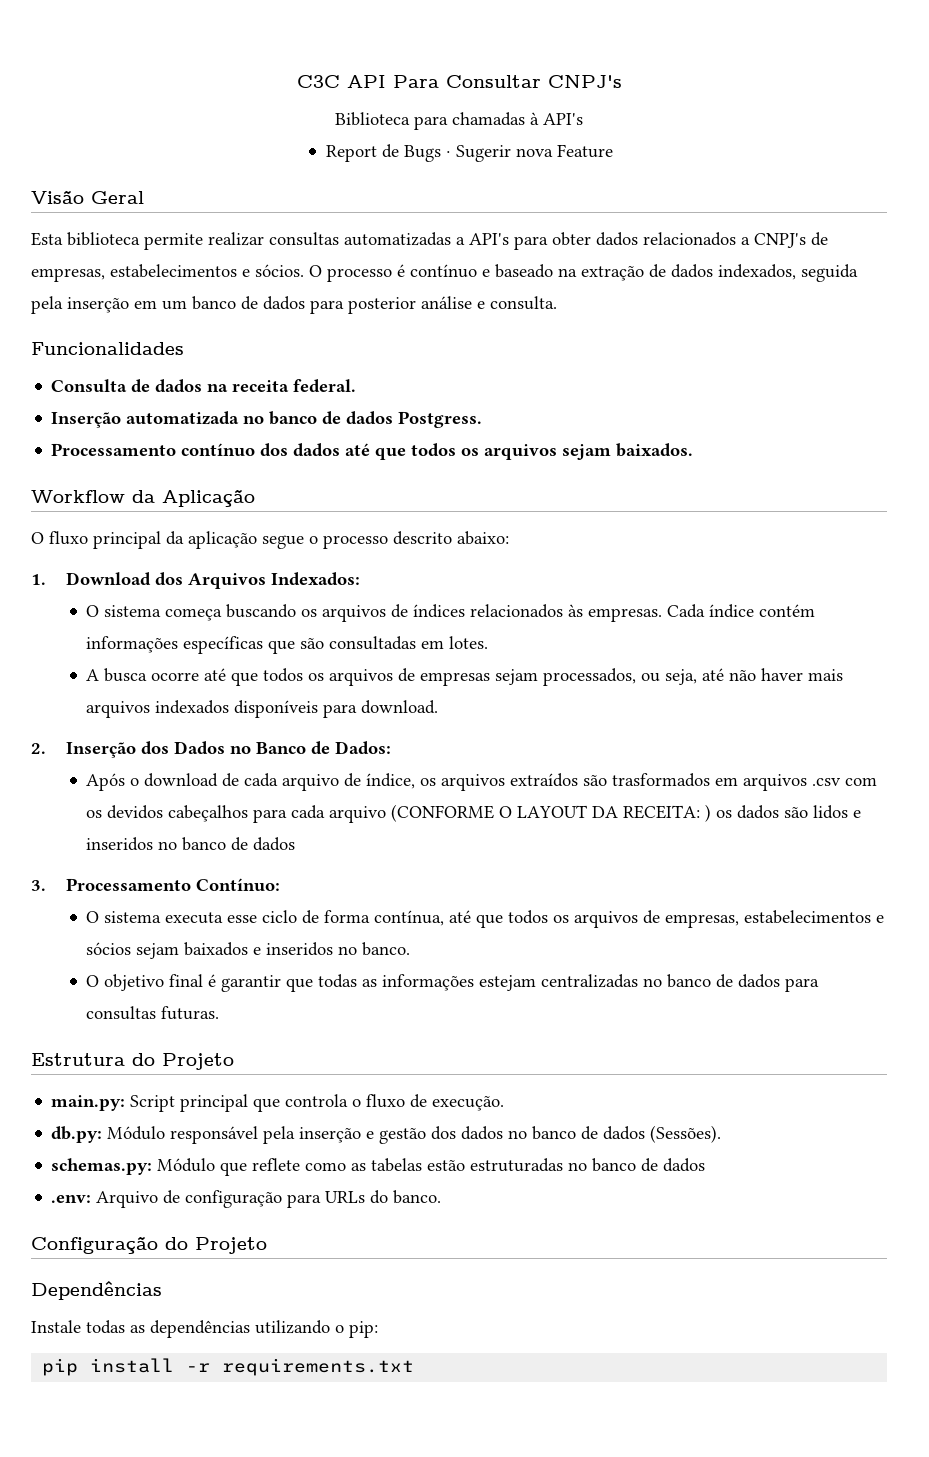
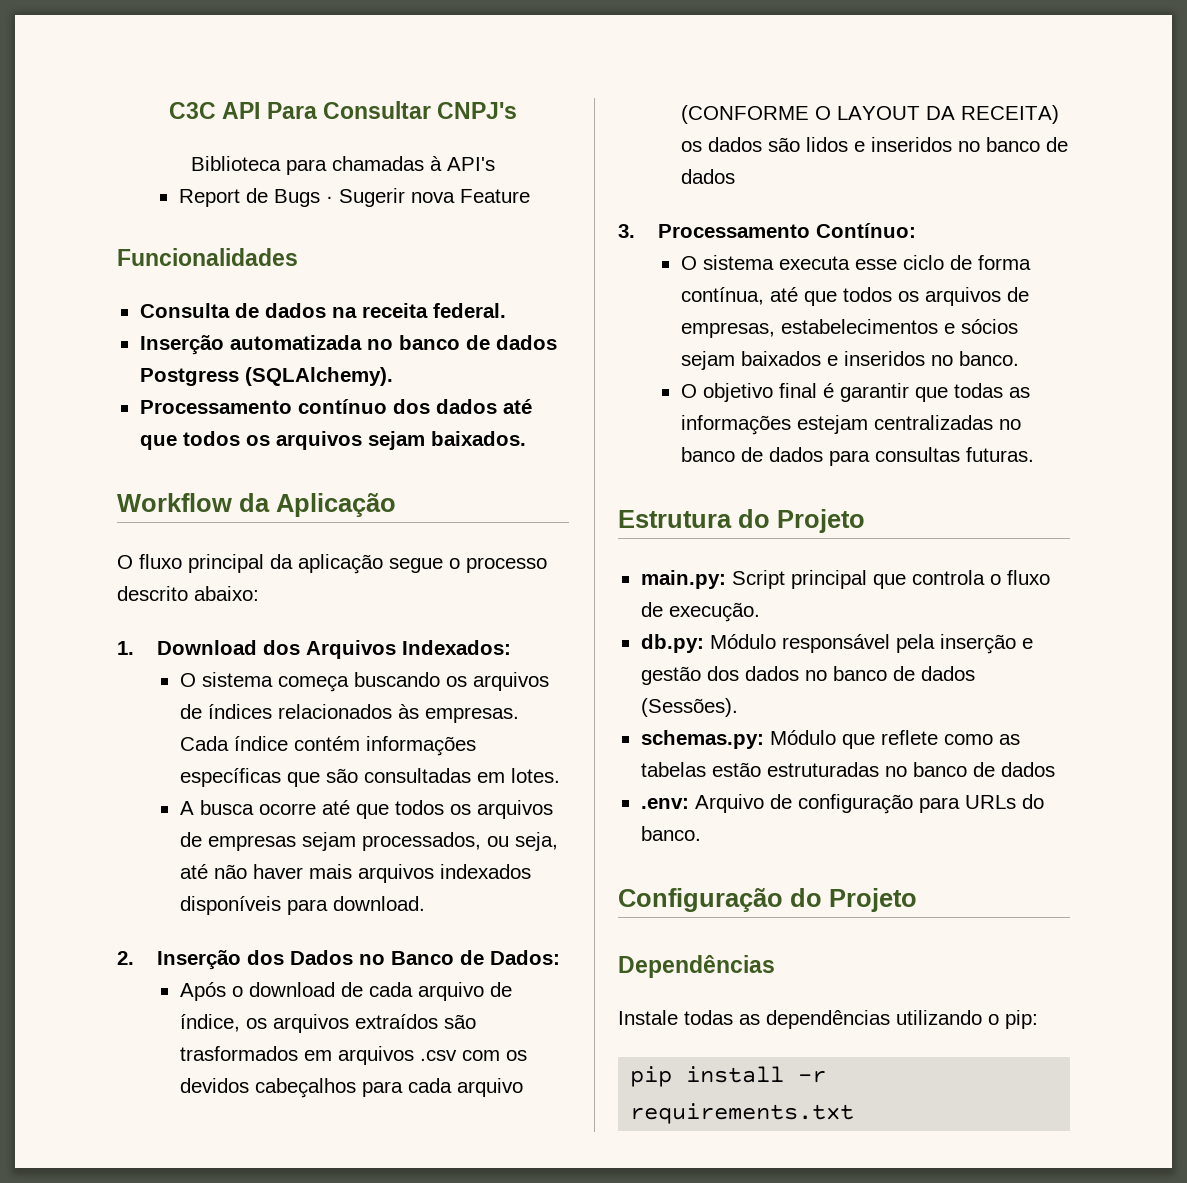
- Visão Geral
- Esta biblioteca permite realizar consultas automatizadas a API's para obter dados relacionados a CNPJ's de empresas, estabelecimentos e sócios. O processo é contínuo e baseado na extração de dados indexados, seguida pela inserção em um banco de dados para posterior análise e consulta.
- Inserção automatizada no banco de dados Postgress.
+ Inserção automatizada no banco de dados Postgress (SQLAlchemy).
- Após o download de cada arquivo de índice, os arquivos extraídos são trasformados em arquivos .csv com os devidos cabeçalhos para cada arquivo (CONFORME O LAYOUT DA RECEITA: ) os dados são lidos e inseridos no banco de dados
+ Após o download de cada arquivo de índice, os arquivos extraídos são trasformados em arquivos .csv com os devidos cabeçalhos para cada arquivo (CONFORME O LAYOUT DA RECEITA) os dados são lidos e inseridos no banco de dados

